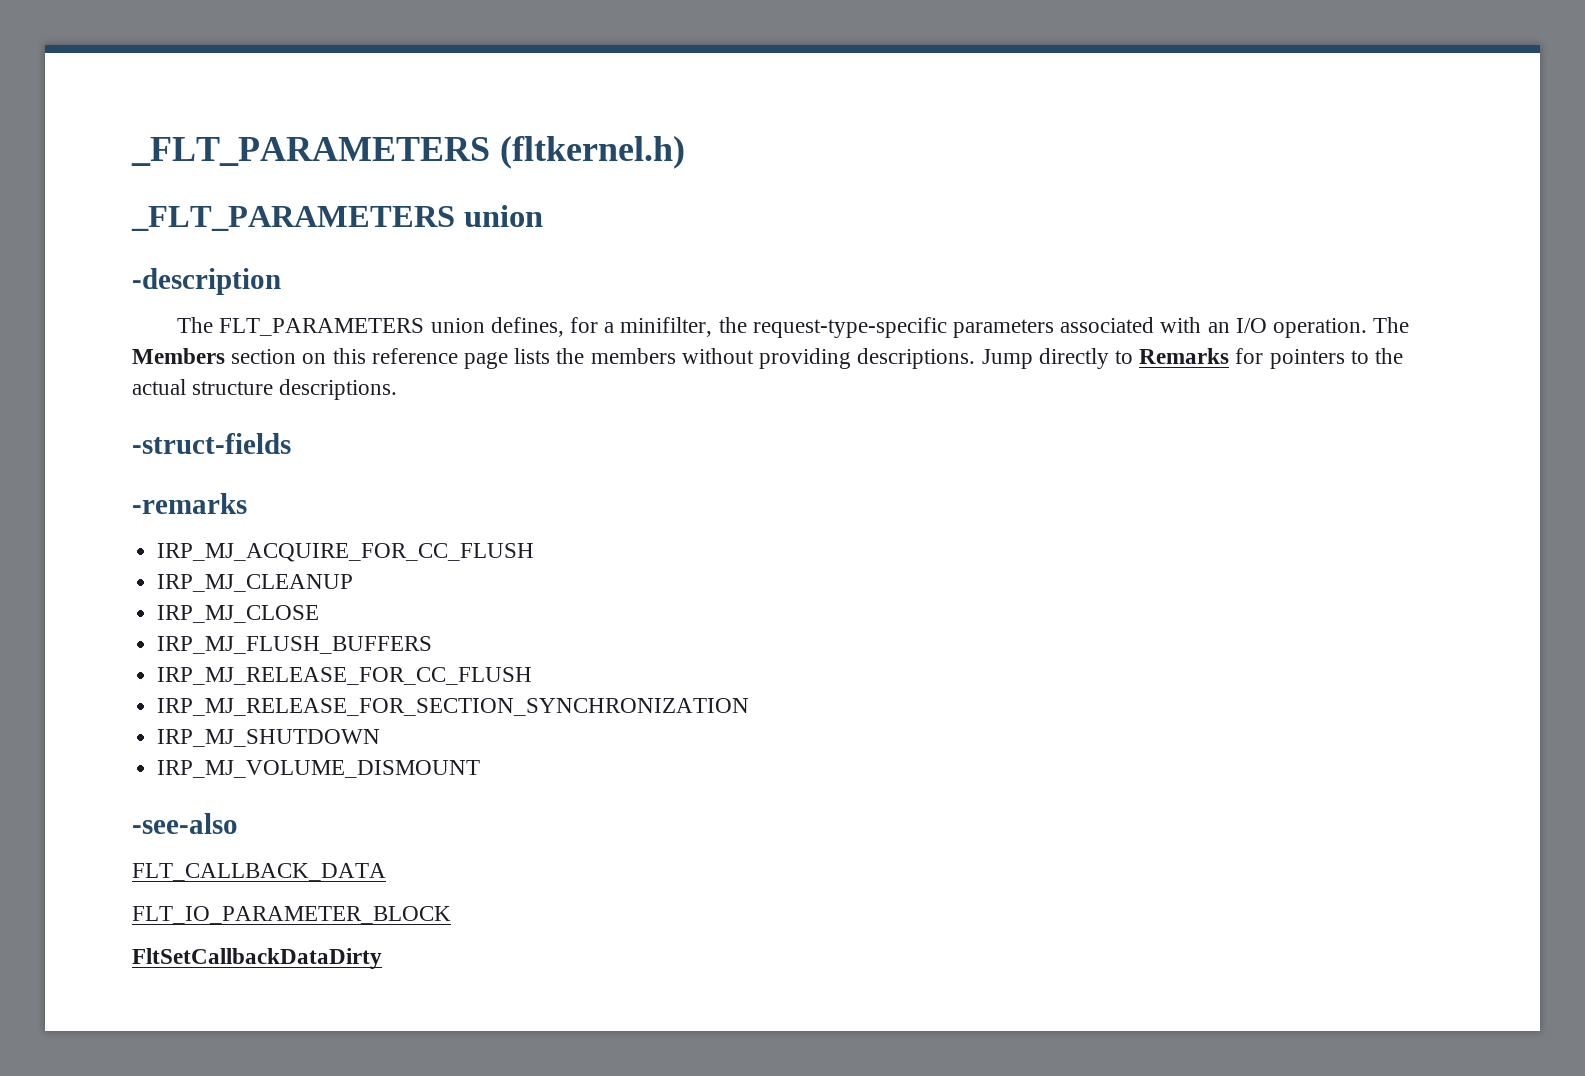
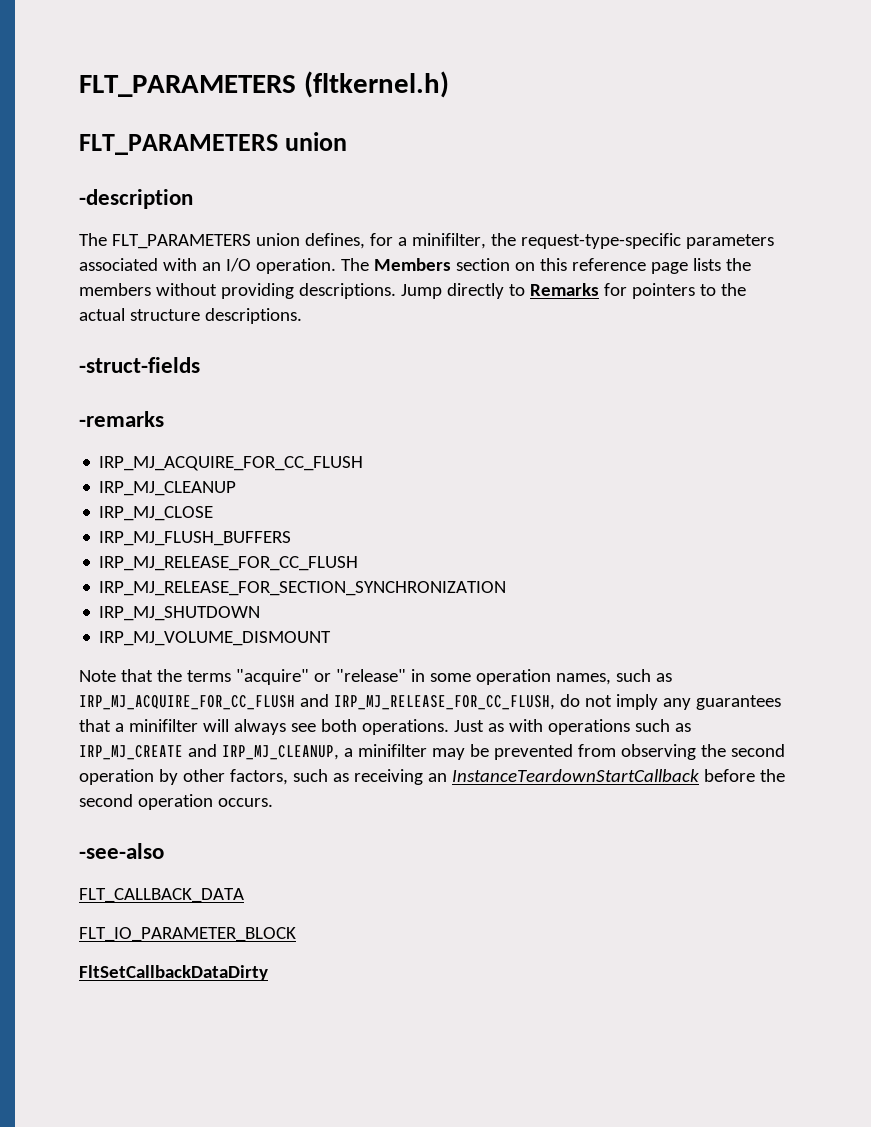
- _FLT_PARAMETERS (fltkernel.h)
- _FLT_PARAMETERS union
+ FLT_PARAMETERS (fltkernel.h)
+ FLT_PARAMETERS union
+ Note that the terms "acquire" or "release" in some operation names, such as IRP_MJ_ACQUIRE_FOR_CC_FLUSH and IRP_MJ_RELEASE_FOR_CC_FLUSH, do not imply any guarantees that a minifilter will always see both operations. Just as with operations such as IRP_MJ_CREATE and IRP_MJ_CLEANUP, a minifilter may be prevented from observing the second operation by other factors, such as receiving an InstanceTeardownStartCallback before the second operation occurs.

